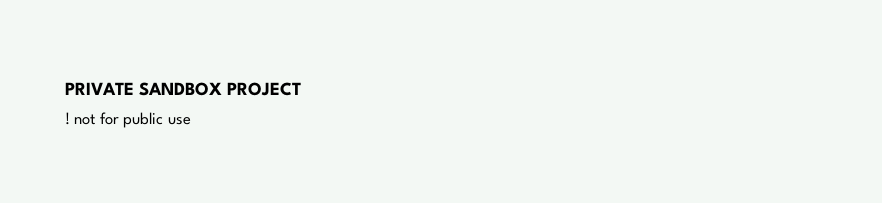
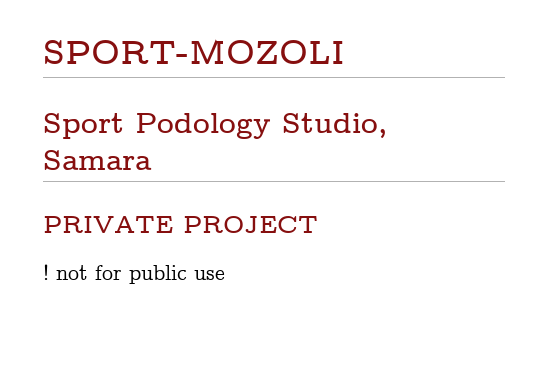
- PRIVATE SANDBOX PROJECT
+ SPORT-MOZOLI
+ Sport Podology Studio, Samara
+ PRIVATE PROJECT

